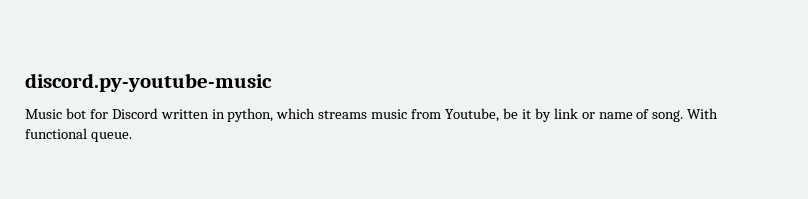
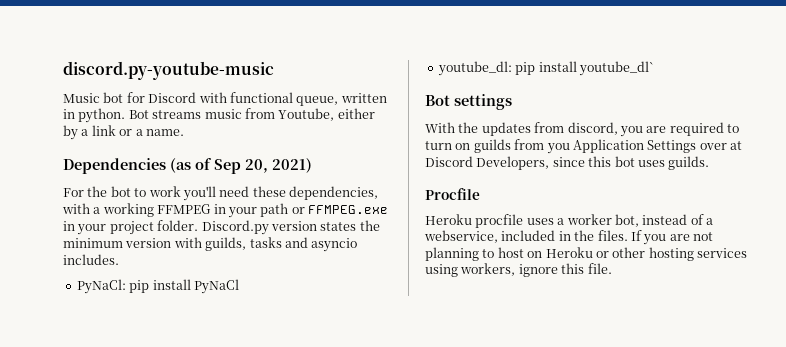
- Music bot for Discord written in python, which streams music from Youtube, be it by link or name of song. With functional queue.
+ Music bot for Discord with functional queue, written in python. Bot streams music from Youtube, either by a link or a name.
+ Dependencies (as of Sep 20, 2021)
+ For the bot to work you'll need these dependencies, with a working FFMPEG in your path or FFMPEG.exe in your project folder. Discord.py version states the minimum version with guilds, tasks and asyncio includes.
+ PyNaCl: pip install PyNaCl
+ youtube_dl: pip install youtube_dl`
+ Bot settings
+ With the updates from discord, you are required to turn on guilds from you Application Settings over at Discord Developers, since this bot uses guilds.
+ Procfile
+ Heroku procfile uses a worker bot, instead of a webservice, included in the files. If you are not planning to host on Heroku or other hosting services using workers, ignore this file.

